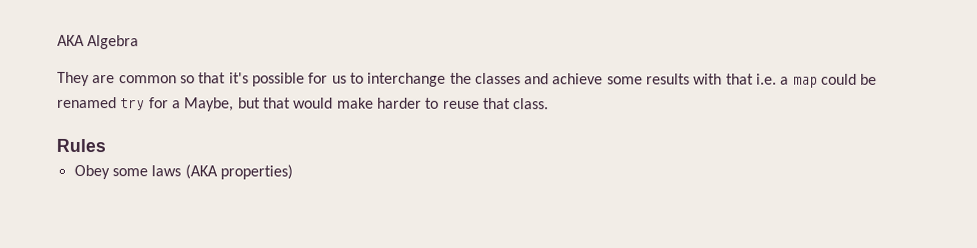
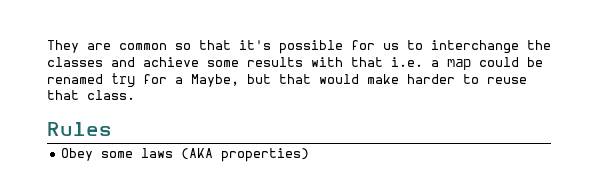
- AKA Algebra

